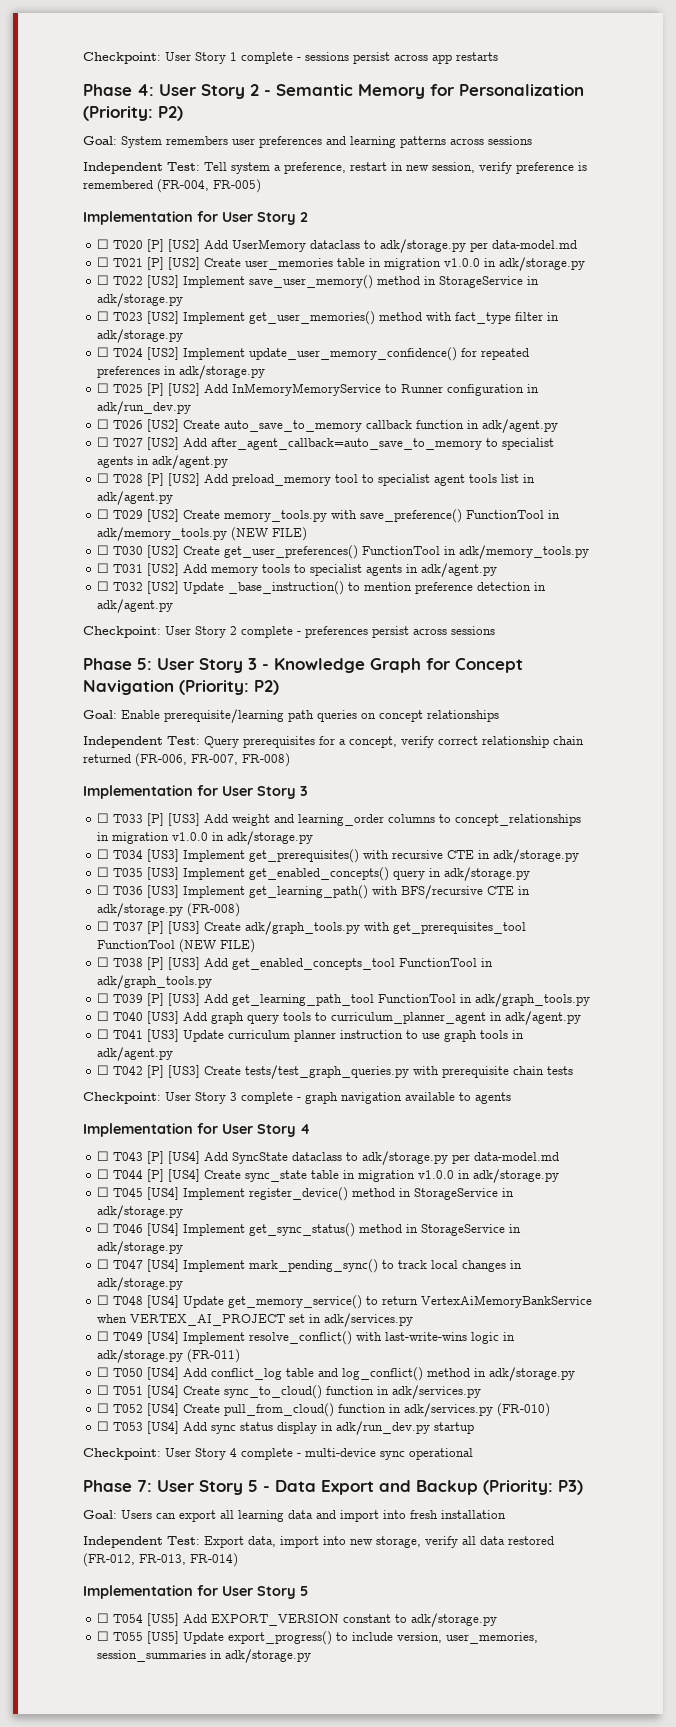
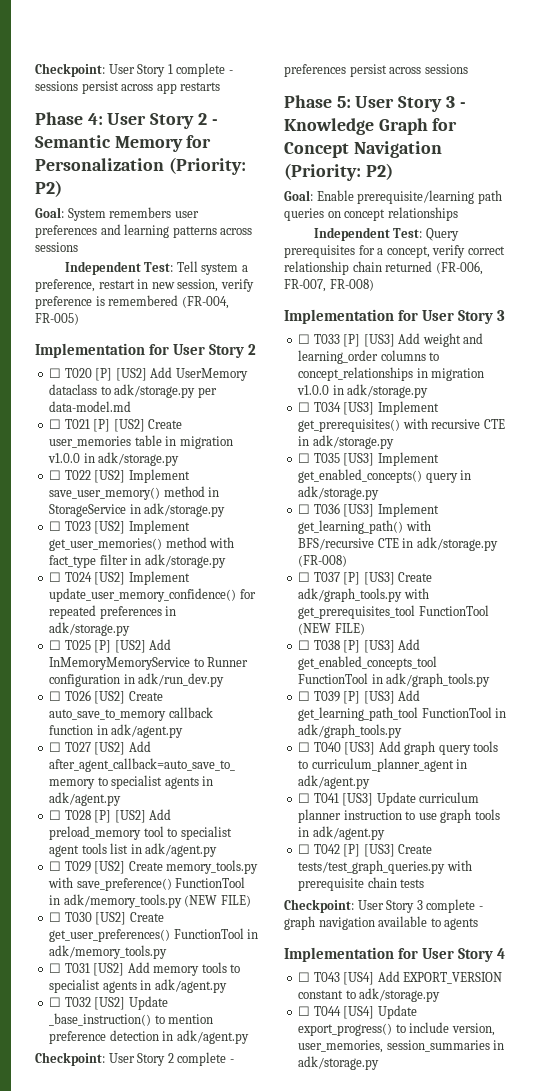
- ☐ T043 [P] [US4] Add SyncState dataclass to adk/storage.py per data-model.md
- ☐ T044 [P] [US4] Create sync_state table in migration v1.0.0 in adk/storage.py
- ☐ T045 [US4] Implement register_device() method in StorageService in adk/storage.py
- ☐ T046 [US4] Implement get_sync_status() method in StorageService in adk/storage.py
- ☐ T047 [US4] Implement mark_pending_sync() to track local changes in adk/storage.py
- ☐ T048 [US4] Update get_memory_service() to return VertexAiMemoryBankService when VERTEX_AI_PROJECT set in adk/services.py
- ☐ T049 [US4] Implement resolve_conflict() with last-write-wins logic in adk/storage.py (FR-011)
- ☐ T050 [US4] Add conflict_log table and log_conflict() method in adk/storage.py
- ☐ T051 [US4] Create sync_to_cloud() function in adk/services.py
- ☐ T052 [US4] Create pull_from_cloud() function in adk/services.py (FR-010)
- ☐ T053 [US4] Add sync status display in adk/run_dev.py startup
- Checkpoint: User Story 4 complete - multi-device sync operational
- Phase 7: User Story 5 - Data Export and Backup (Priority: P3)
- Goal: Users can export all learning data and import into fresh installation
- Independent Test: Export data, import into new storage, verify all data restored (FR-012, FR-013, FR-014)
- Implementation for User Story 5
- ☐ T054 [US5] Add EXPORT_VERSION constant to adk/storage.py
+ ☐ T043 [US4] Add EXPORT_VERSION constant to adk/storage.py
- ☐ T055 [US5] Update export_progress() to include version, user_memories, session_summaries in adk/storage.py
+ ☐ T044 [US4] Update export_progress() to include version, user_memories, session_summaries in adk/storage.py

